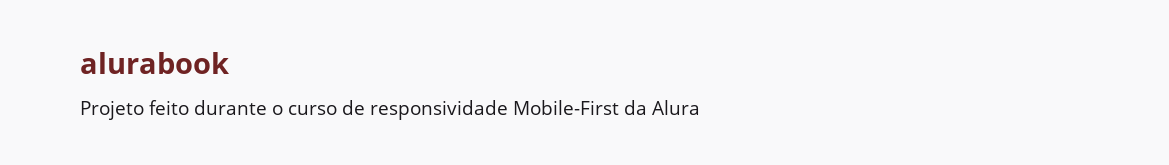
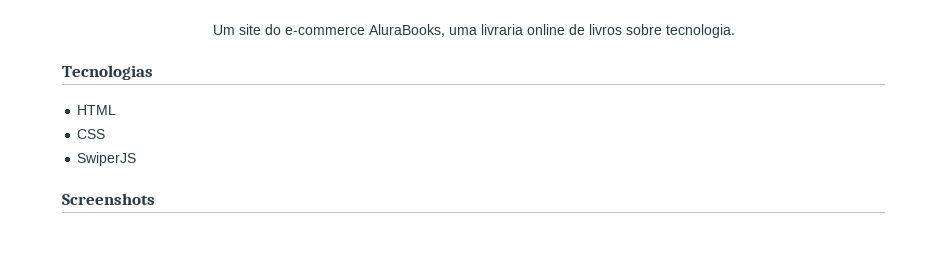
- alurabook
- Projeto feito durante o curso de responsividade Mobile-First da Alura
+ Um site do e-commerce AluraBooks, uma livraria online de livros sobre tecnologia.
+ Tecnologias
+ HTML
+ CSS
+ SwiperJS
+ Screenshots

